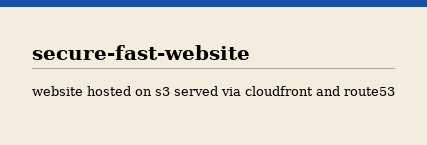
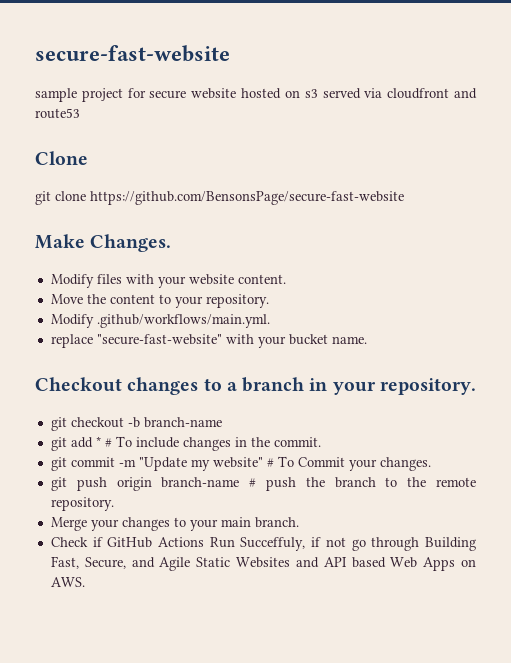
- website hosted on s3 served via cloudfront and route53
+ sample project for secure website hosted on s3 served via cloudfront and route53
+ Clone
+ git clone https://github.com/BensonsPage/secure-fast-website
+ Make Changes.
+ Modify files with your website content.
+ Move the content to your repository.
+ Modify .github/workflows/main.yml.
+ replace "secure-fast-website" with your bucket name.
+ Checkout changes to a branch in your repository.
+ git checkout -b branch-name
+ git add * # To include changes in the commit.
+ git commit -m "Update my website" # To Commit your changes.
+ git push origin branch-name # push the branch to the remote repository.
+ Merge your changes to your main branch.
+ Check if GitHub Actions Run Succeffuly, if not go through Building Fast, Secure, and Agile Static Websites and API based Web Apps on AWS.

